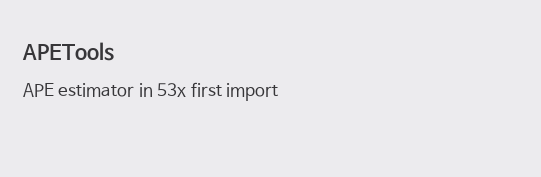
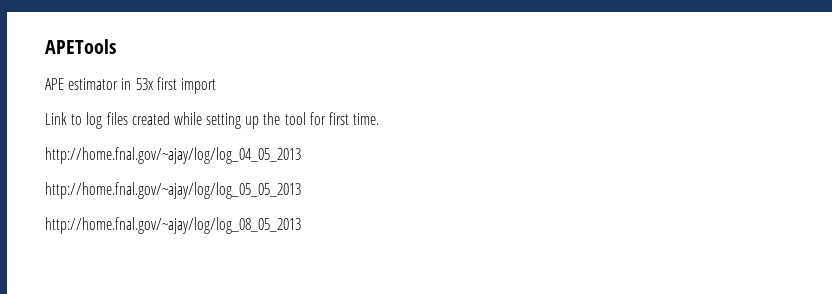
+ Link to log files created while setting up the tool for first time.
+ http://home.fnal.gov/~ajay/log/log_04_05_2013
+ http://home.fnal.gov/~ajay/log/log_05_05_2013
+ http://home.fnal.gov/~ajay/log/log_08_05_2013

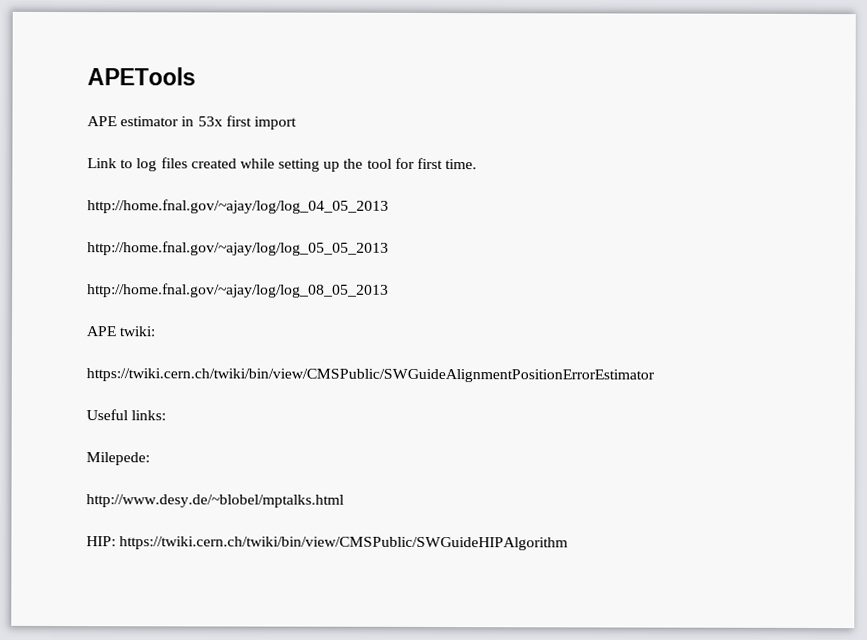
+ APE twiki:
+ https://twiki.cern.ch/twiki/bin/view/CMSPublic/SWGuideAlignmentPositionErrorEstimator
+ Useful links:
+ Milepede:
+ http://www.desy.de/~blobel/mptalks.html
+ HIP: https://twiki.cern.ch/twiki/bin/view/CMSPublic/SWGuideHIPAlgorithm

